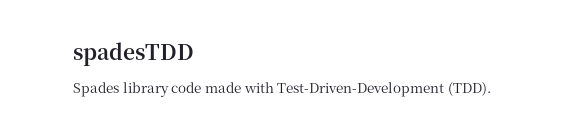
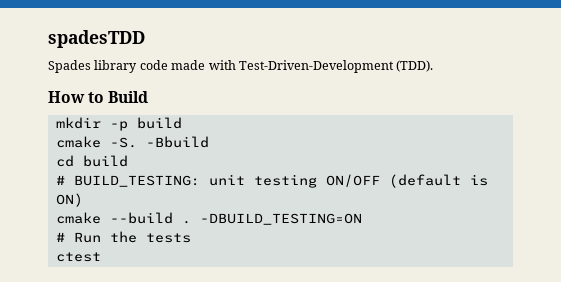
+ How to Build
+ mkdir -p build
+ cmake -S. -Bbuild
+ cd build
+ # BUILD_TESTING: unit testing ON/OFF (default is ON)
+ cmake --build . -DBUILD_TESTING=ON
+ # Run the tests
+ ctest

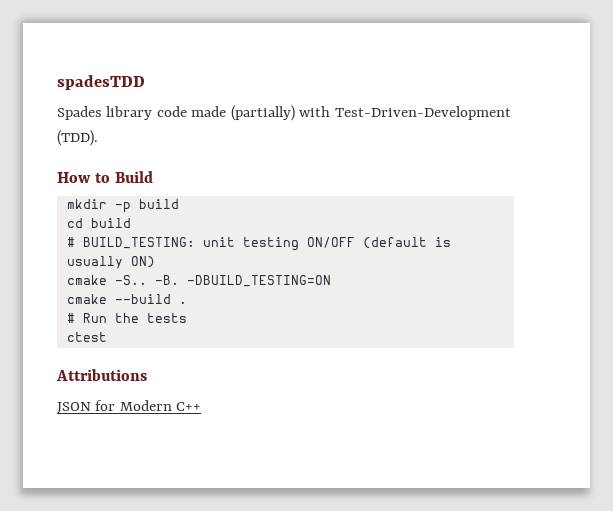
- Spades library code made with Test-Driven-Development (TDD).
+ Spades library code made (partially) with Test-Driven-Development (TDD).
- cmake -S. -Bbuild
- # BUILD_TESTING: unit testing ON/OFF (default is ON)
+ # BUILD_TESTING: unit testing ON/OFF (default is usually ON)
+ cmake -S.. -B. -DBUILD_TESTING=ON
- -DBUILD_TESTING=ON
+ Attributions
+ JSON for Modern C++

